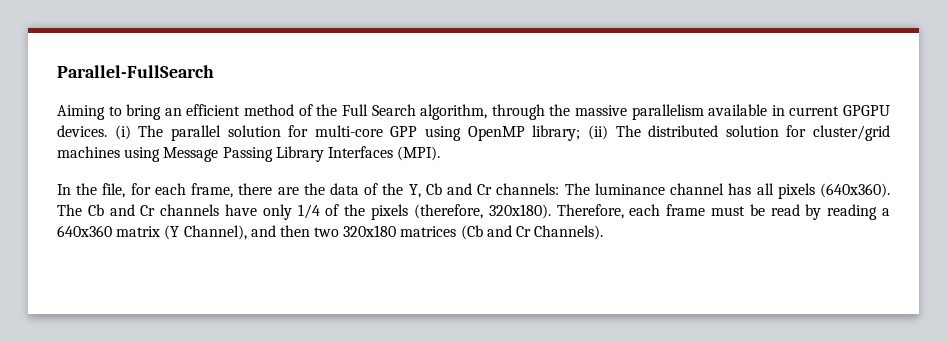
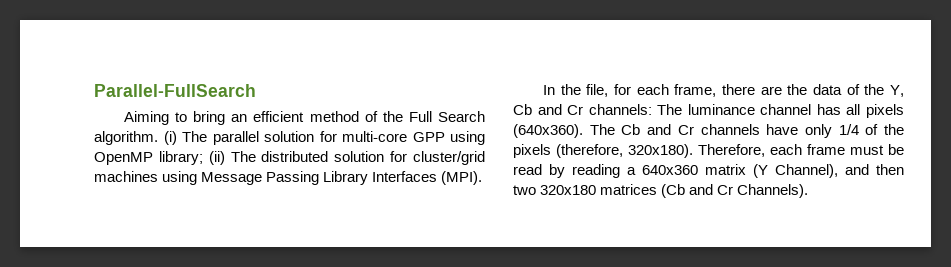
- Aiming to bring an efficient method of the Full Search algorithm, through the massive parallelism available in current GPGPU devices.
+ Aiming to bring an efficient method of the Full Search algorithm.

